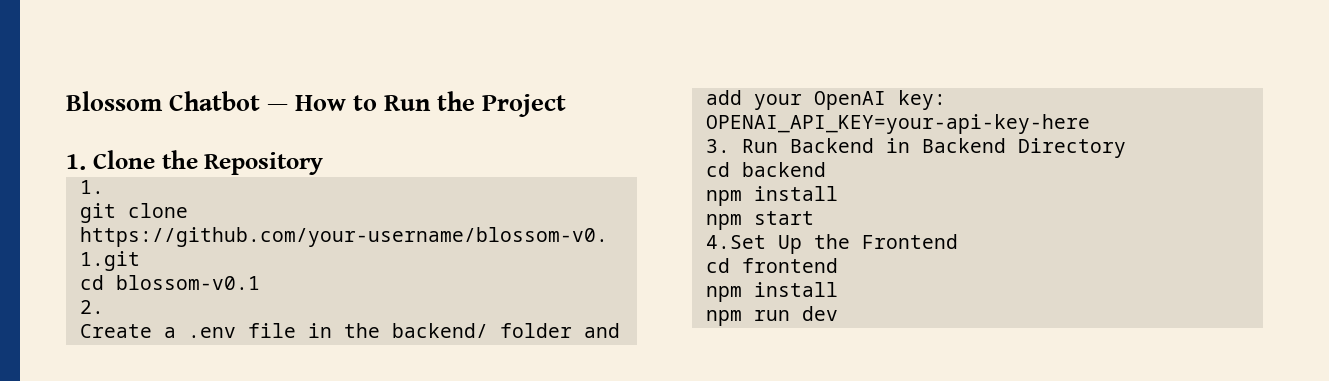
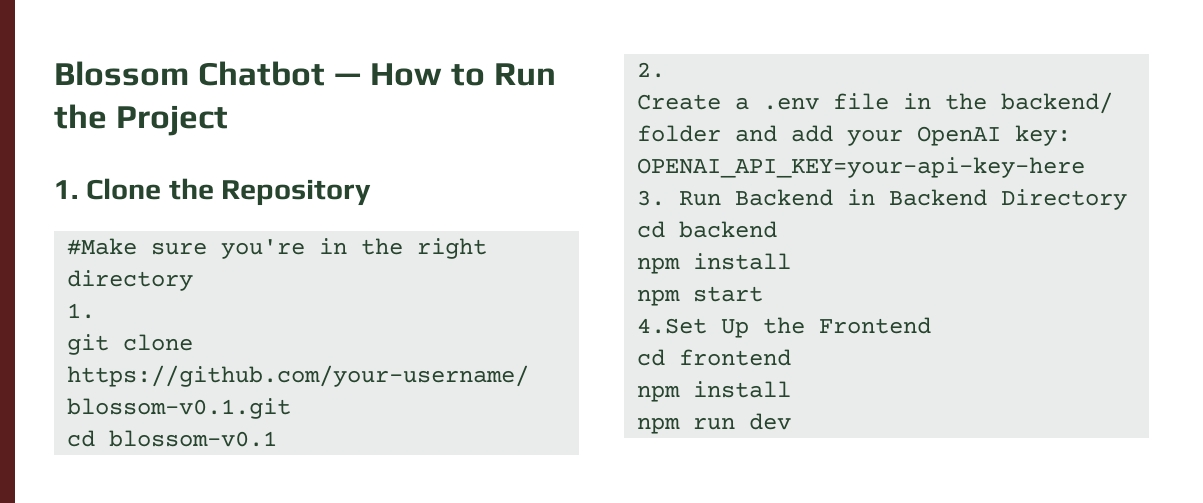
+ #Make sure you're in the right directory

